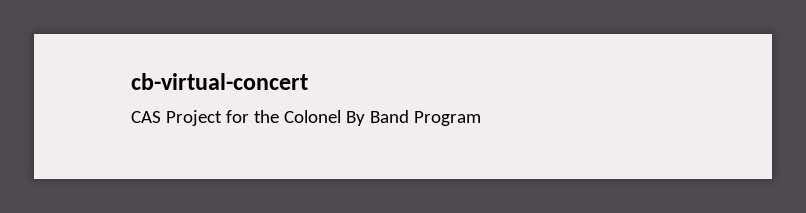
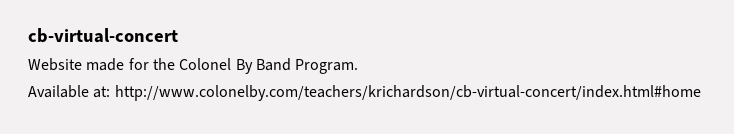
- CAS Project for the Colonel By Band Program
+ Website made for the Colonel By Band Program.
+ Available at: http://www.colonelby.com/teachers/krichardson/cb-virtual-concert/index.html#home

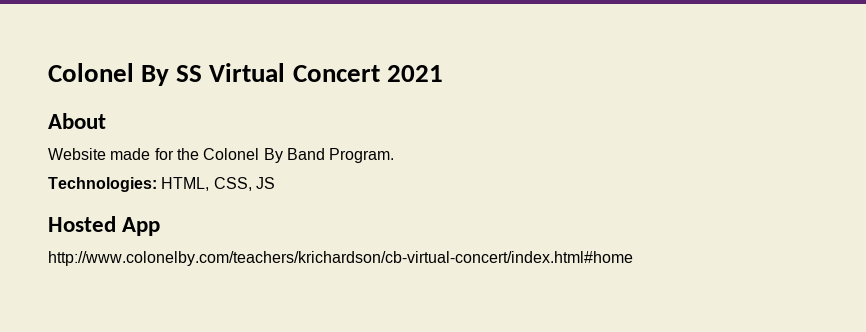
- cb-virtual-concert
+ Colonel By SS Virtual Concert 2021
+ About
- Available at: http://www.colonelby.com/teachers/krichardson/cb-virtual-concert/index.html#home
+ Technologies: HTML, CSS, JS
+ Hosted App
+ http://www.colonelby.com/teachers/krichardson/cb-virtual-concert/index.html#home

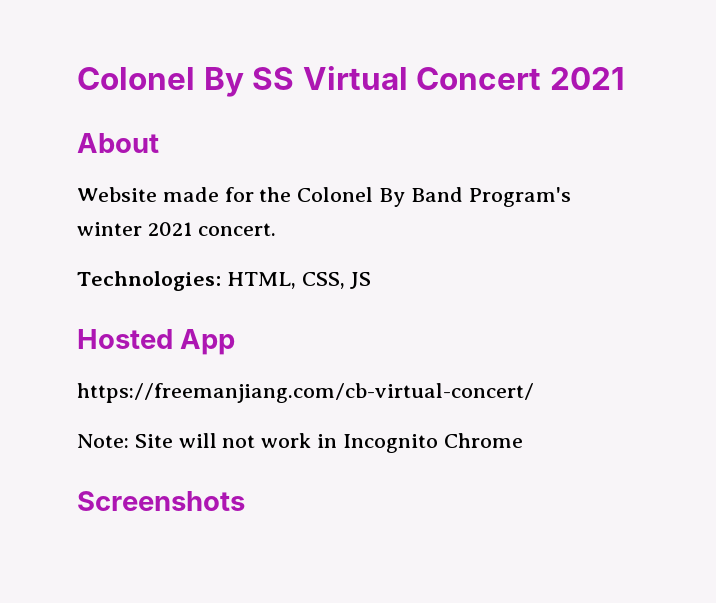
- Website made for the Colonel By Band Program.
+ Website made for the Colonel By Band Program's winter 2021 concert.
- http://www.colonelby.com/teachers/krichardson/cb-virtual-concert/index.html#home
+ https://freemanjiang.com/cb-virtual-concert/
+ Note: Site will not work in Incognito Chrome
+ Screenshots

